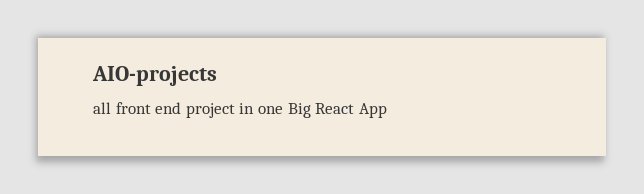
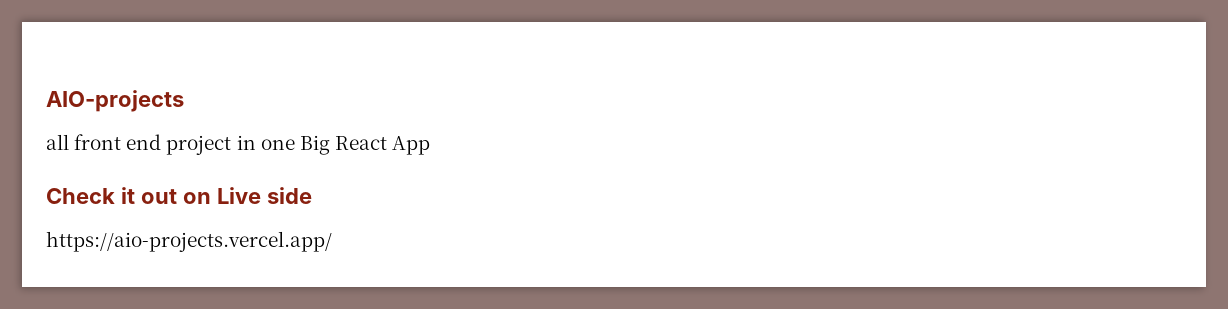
+ Check it out on Live side
+ https://aio-projects.vercel.app/

